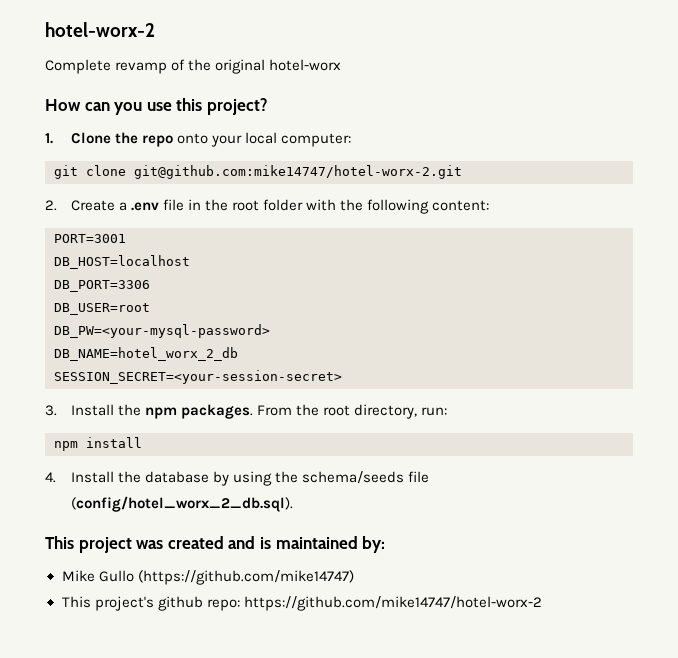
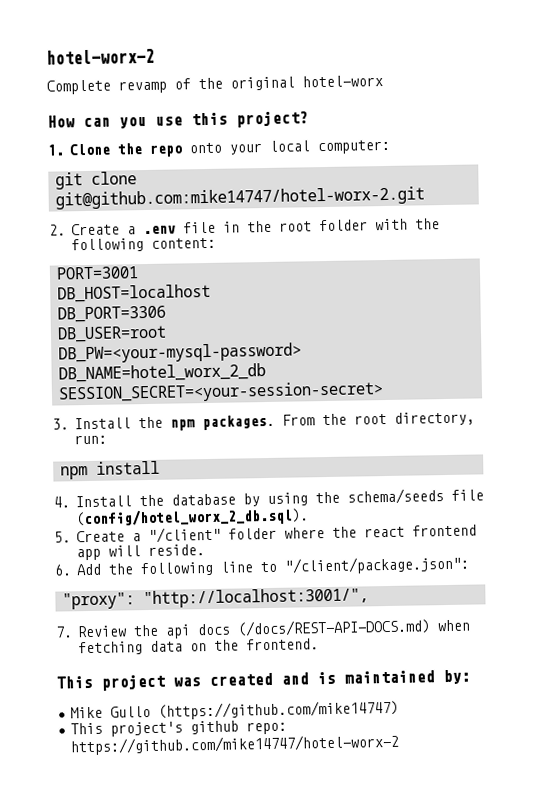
+ 5. Create a "/client" folder where the react frontend app will reside.
+ 6. Add the following line to "/client/package.json":
+ "proxy": "http://localhost:3001/",
+ 7. Review the api docs (/docs/REST-API-DOCS.md) when fetching data on the frontend.

